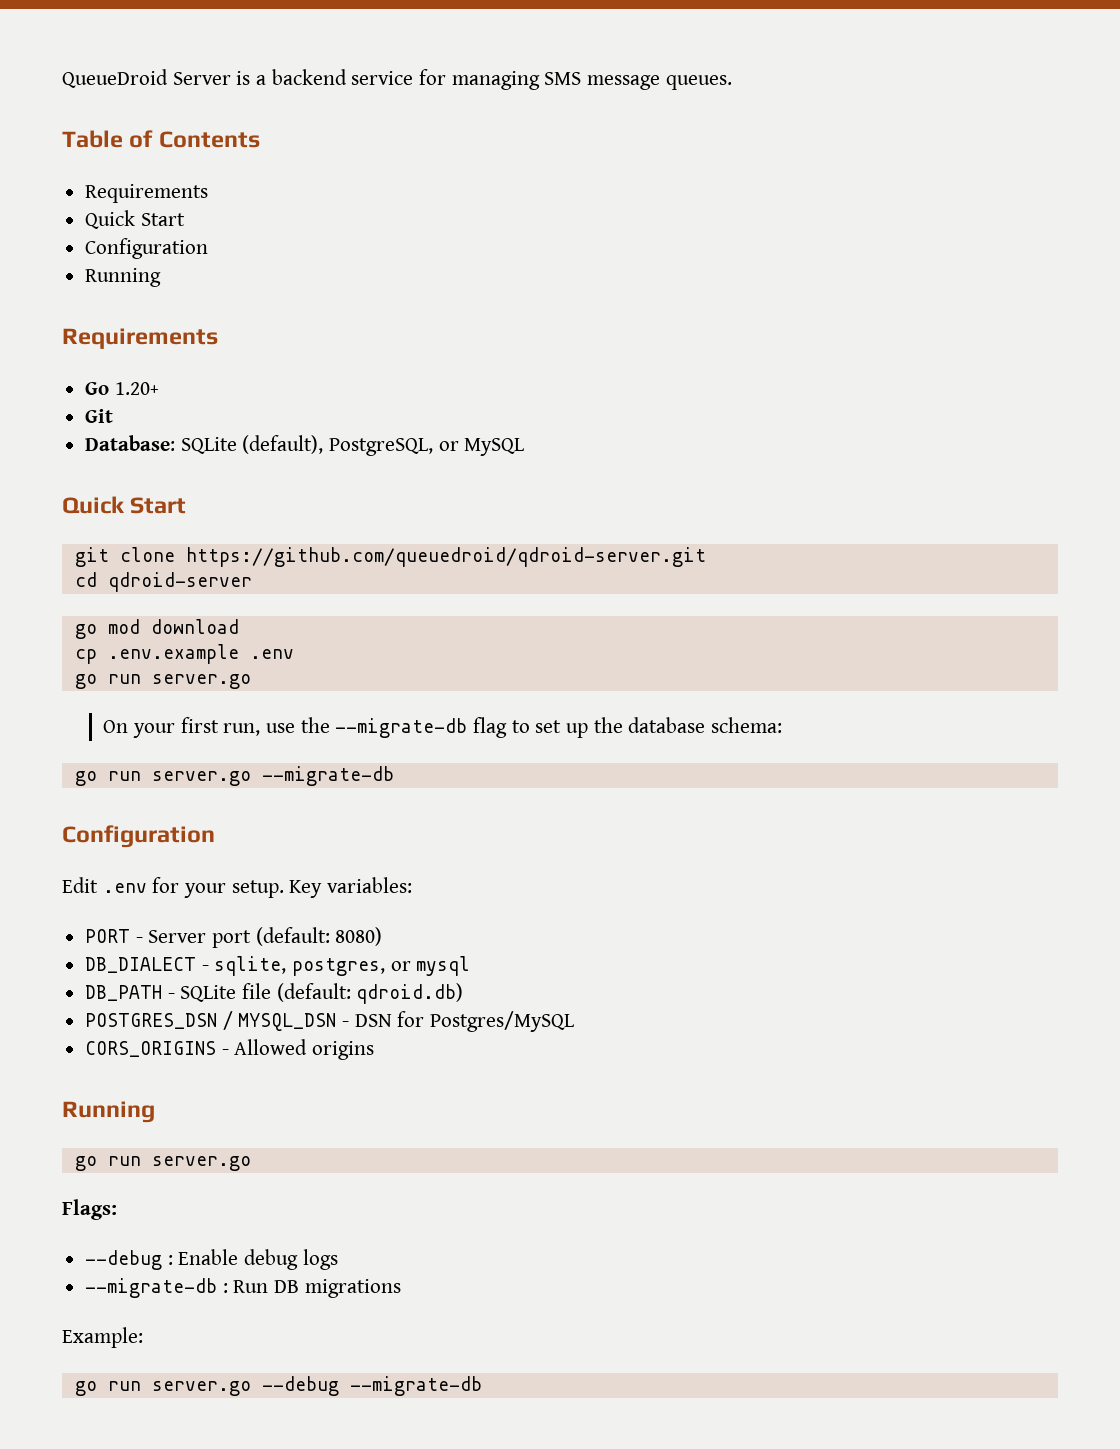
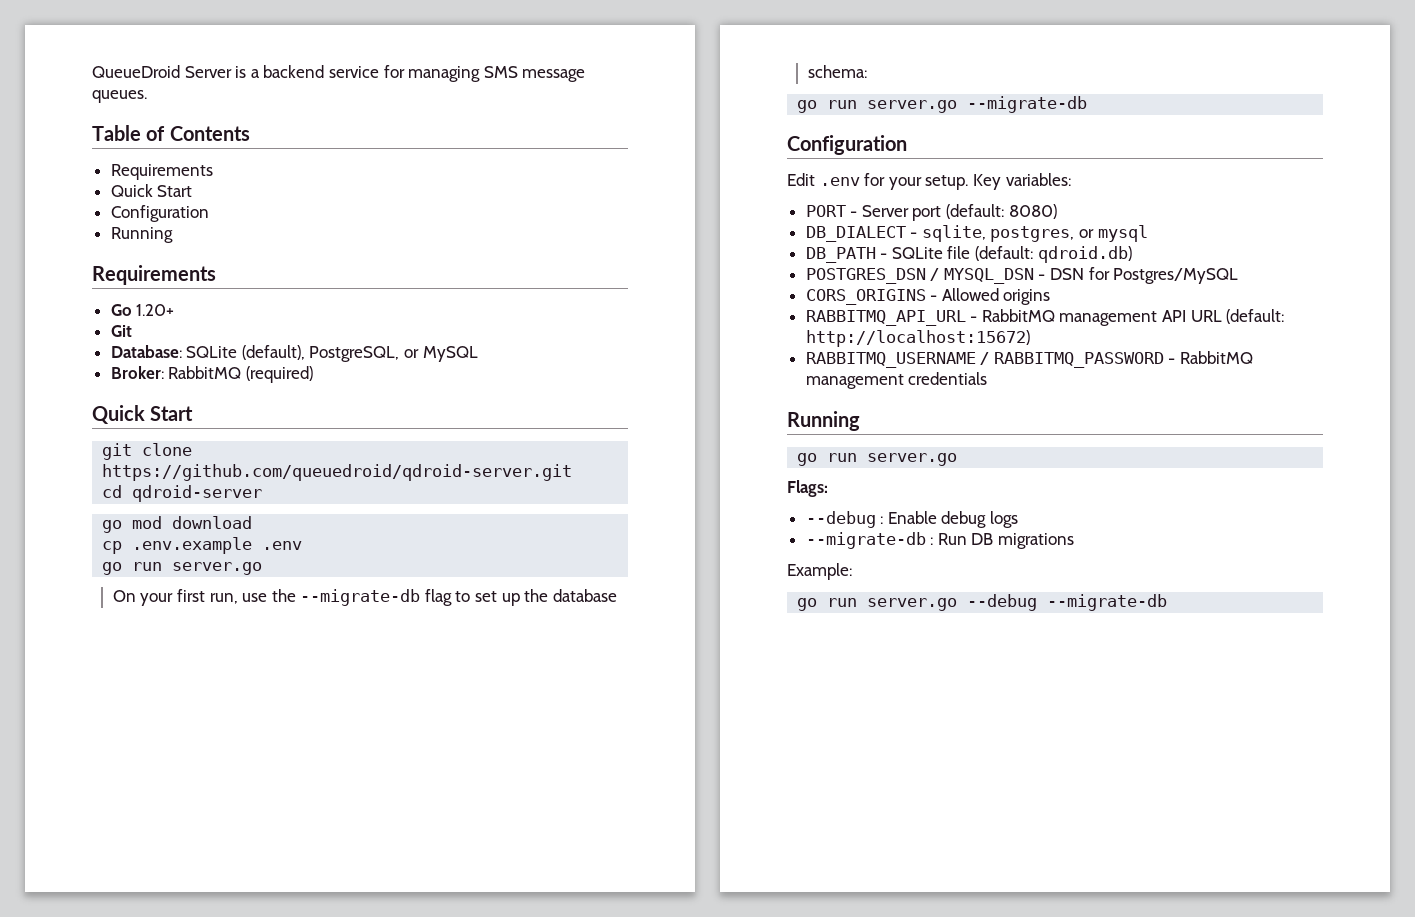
+ Broker: RabbitMQ (required)
+ RABBITMQ_API_URL - RabbitMQ management API URL (default: http://localhost:15672)
+ RABBITMQ_USERNAME / RABBITMQ_PASSWORD - RabbitMQ management credentials

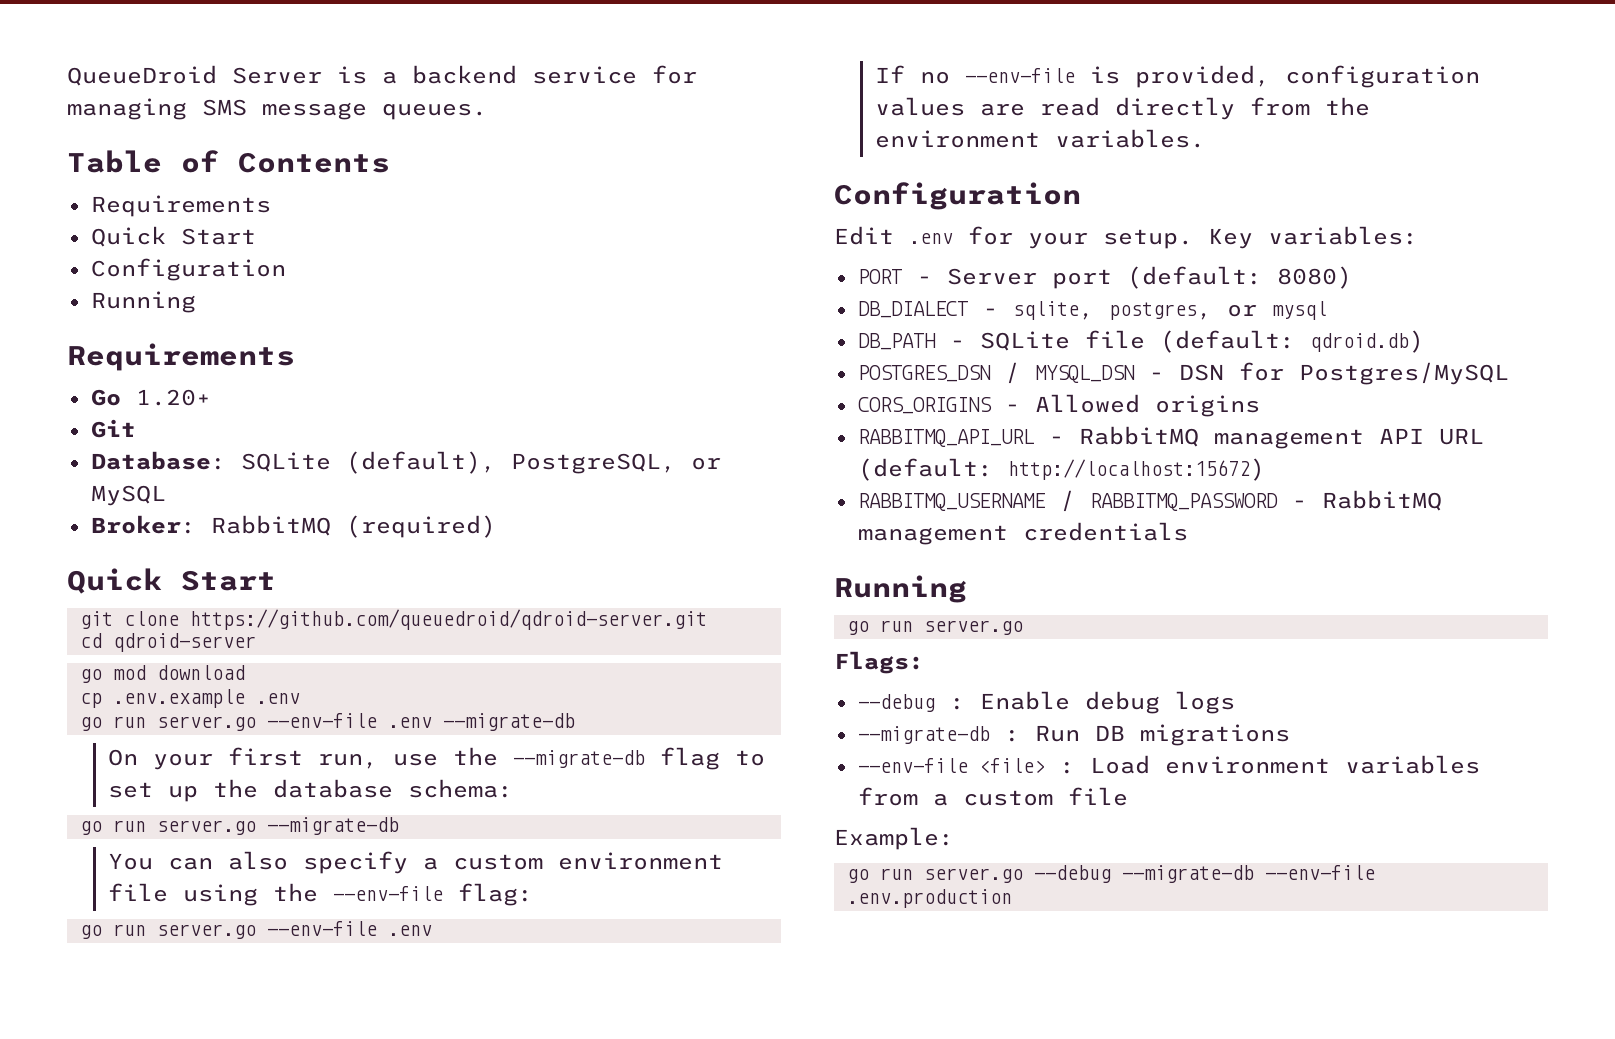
  cp .env.example .env
- go run server.go
+ go run server.go --env-file .env --migrate-db
+ You can also specify a custom environment file using the --env-file flag:
+ go run server.go --env-file .env
+ If no --env-file is provided, configuration values are read directly from the environment variables.
+ --env-file <file> : Load environment variables from a custom file
- go run server.go --debug --migrate-db
+ go run server.go --debug --migrate-db --env-file .env.production

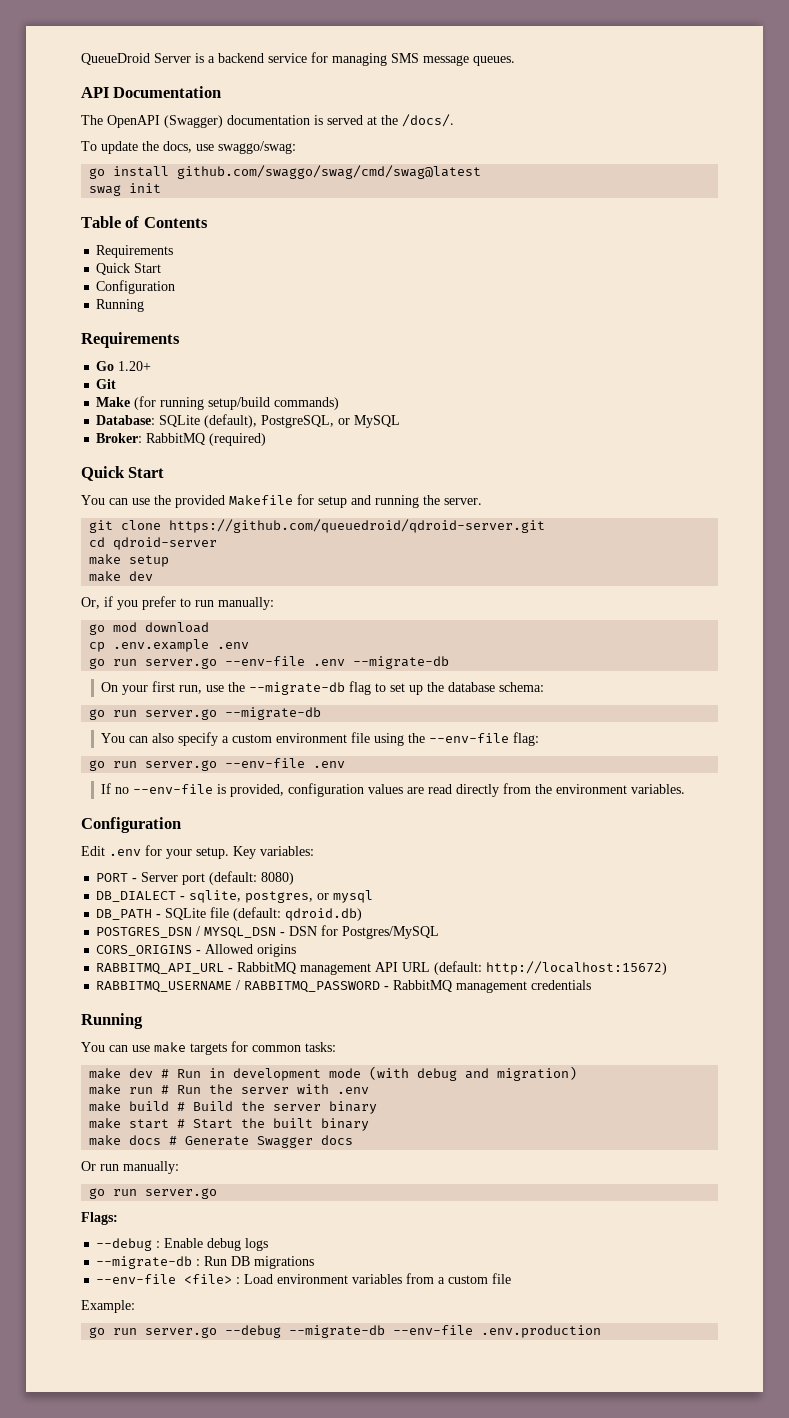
+ API Documentation
+ The OpenAPI (Swagger) documentation is served at the /docs/.
+ To update the docs, use swaggo/swag:
+ go install github.com/swaggo/swag/cmd/swag@latest
+ swag init
+ Make (for running setup/build commands)
+ You can use the provided Makefile for setup and running the server.
+ make setup
+ make dev
+ Or, if you prefer to run manually:
+ You can use make targets for common tasks:
+ make dev # Run in development mode (with debug and migration)
+ make run # Run the server with .env
+ make build # Build the server binary
+ make start # Start the built binary
+ make docs # Generate Swagger docs
+ Or run manually:

